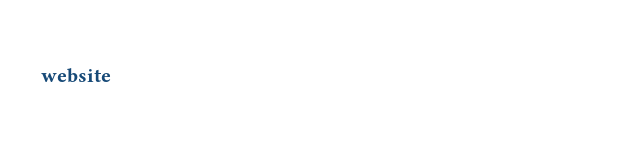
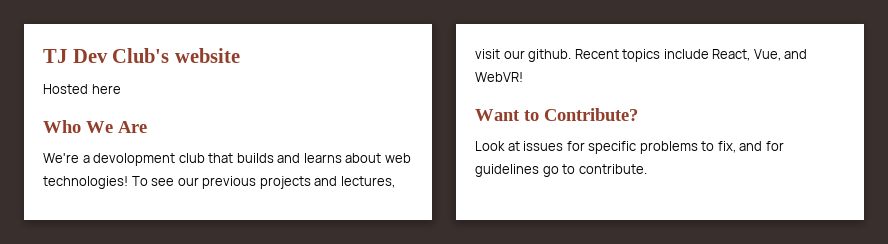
- website
+ TJ Dev Club's website
+ Hosted here
+ Who We Are
+ We're a devolopment club that builds and learns about web technologies! To see our previous projects and lectures, visit our github. Recent topics include React, Vue, and WebVR!
+ Want to Contribute?
+ Look at issues for specific problems to fix, and for guidelines go to contribute.

